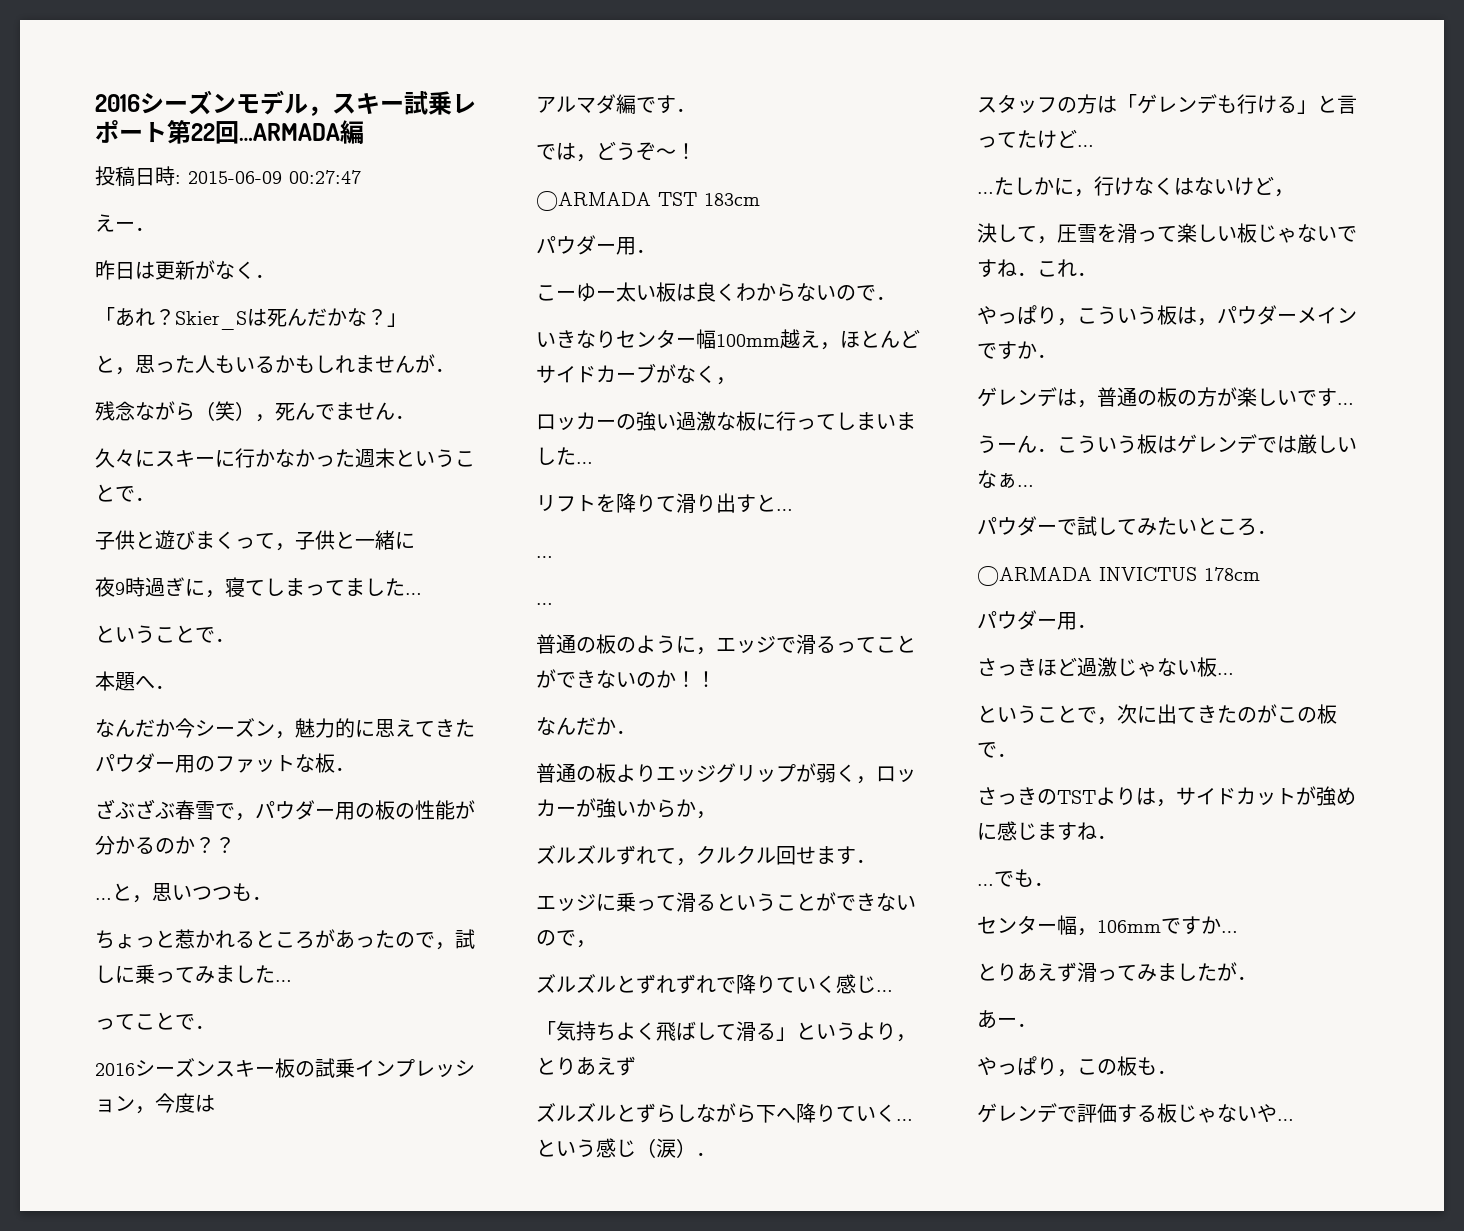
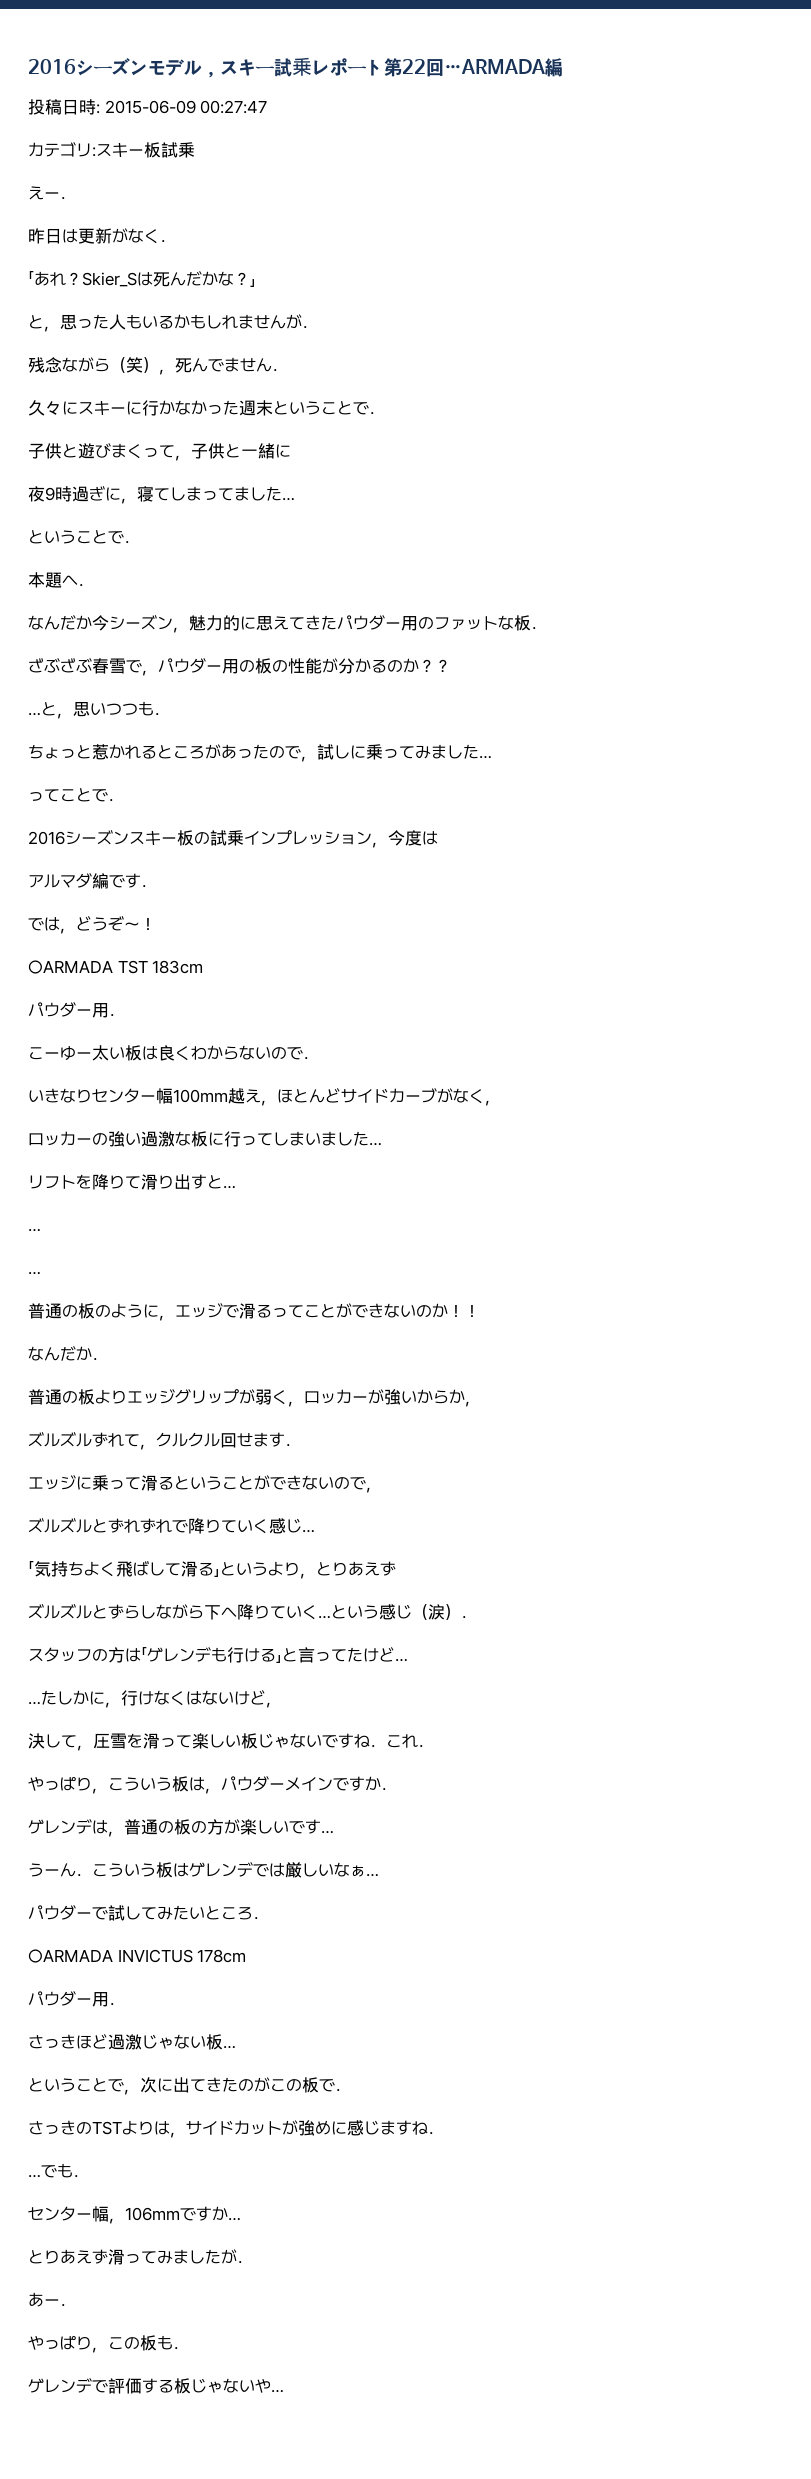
+ カテゴリ:スキー板試乗

